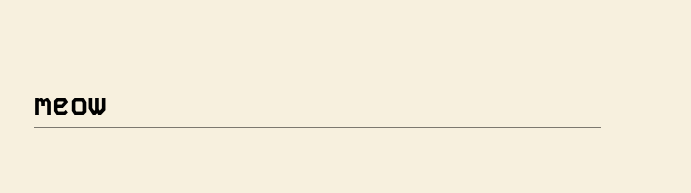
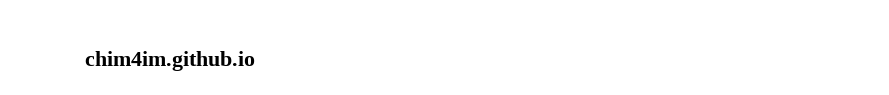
- meow
+ chim4im.github.io

